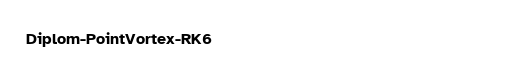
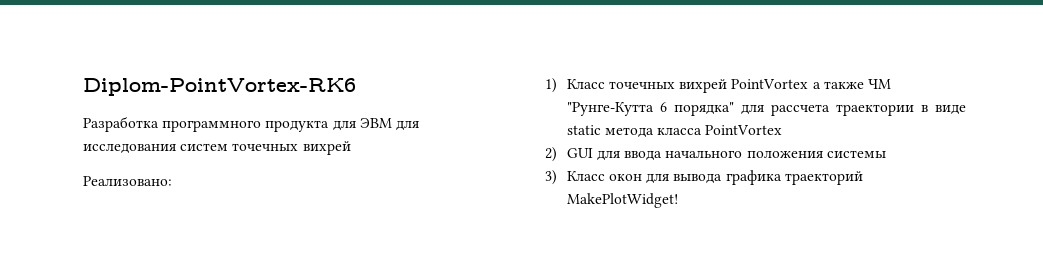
+ Разработка программного продукта для ЭВМ для исследования систем точечных вихрей
+ Реализовано:
+ 1) Класс точечных вихрей PointVortex а также ЧМ "Рунге-Кутта 6 порядка" для рассчета траектории в виде static метода класса PointVortex
+ 2) GUI для ввода начального положения системы
+ 3) Класс окон для вывода графика траекторий MakePlotWidget!

